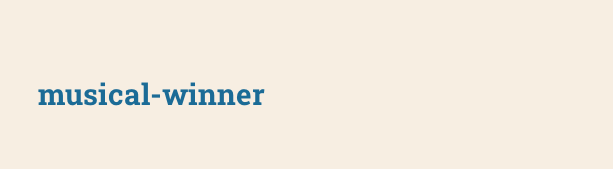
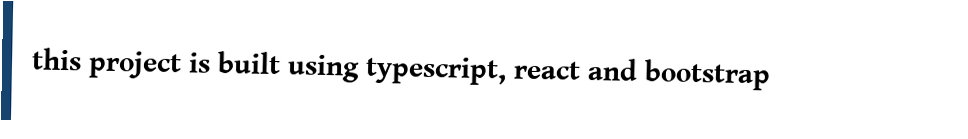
- musical-winner
+ this project is built using typescript, react and bootstrap

